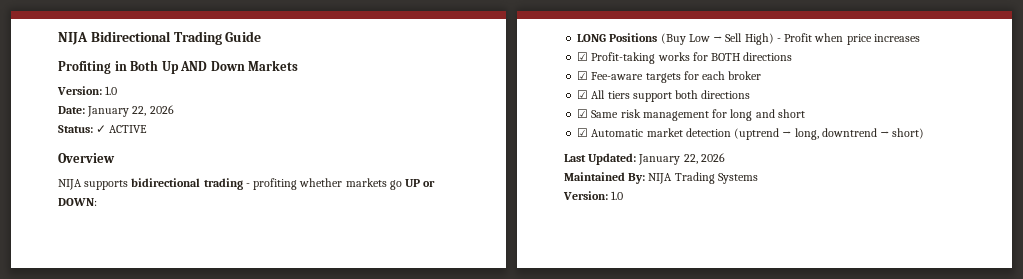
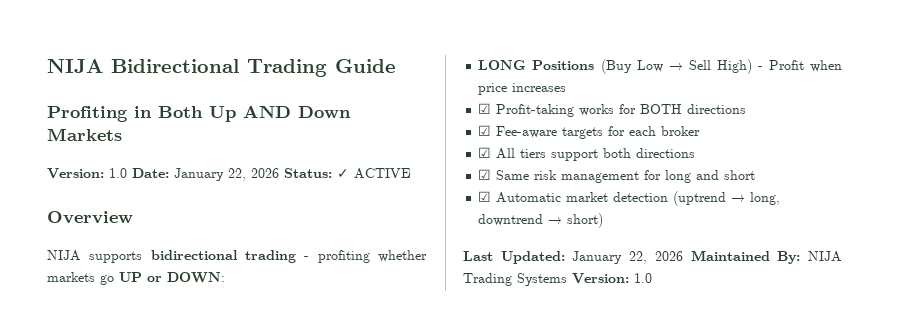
  Profiting in Both Up AND Down Markets
- Version: 1.0
- Date: January 22, 2026
- Status: ✓ ACTIVE
+ Version: 1.0 Date: January 22, 2026 Status: ✓ ACTIVE
- Last Updated: January 22, 2026
- Maintained By: NIJA Trading Systems
- Version: 1.0
+ Last Updated: January 22, 2026 Maintained By: NIJA Trading Systems Version: 1.0

